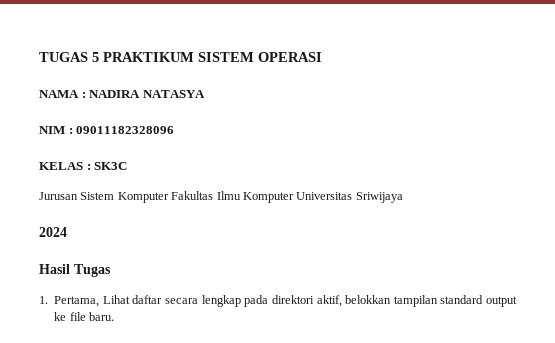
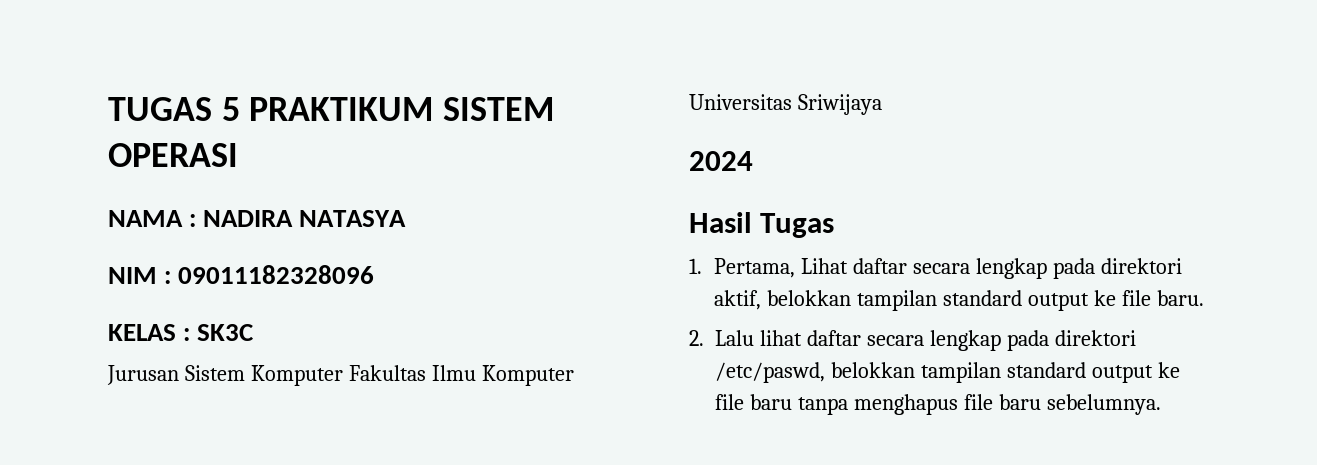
+ 2. Lalu lihat daftar secara lengkap pada direktori /etc/paswd, belokkan tampilan standard output ke file baru tanpa menghapus file baru sebelumnya.

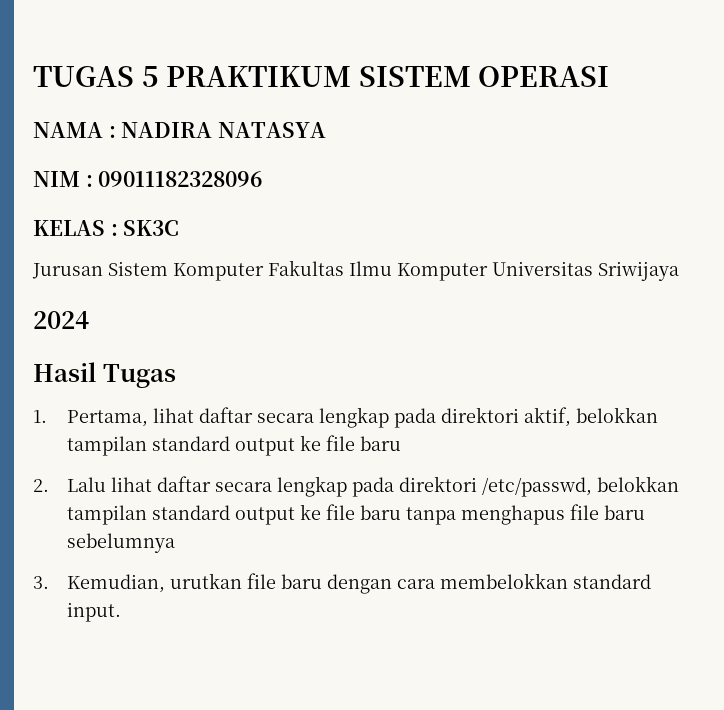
- 1. Pertama, Lihat daftar secara lengkap pada direktori aktif, belokkan tampilan standard output ke file baru.
+ 1. Pertama, lihat daftar secara lengkap pada direktori aktif, belokkan tampilan standard output ke file baru
- 2. Lalu lihat daftar secara lengkap pada direktori /etc/paswd, belokkan tampilan standard output ke file baru tanpa menghapus file baru sebelumnya.
+ 2. Lalu lihat daftar secara lengkap pada direktori /etc/passwd, belokkan tampilan standard output ke file baru tanpa menghapus file baru sebelumnya
+ 3. Kemudian, urutkan file baru dengan cara membelokkan standard input.

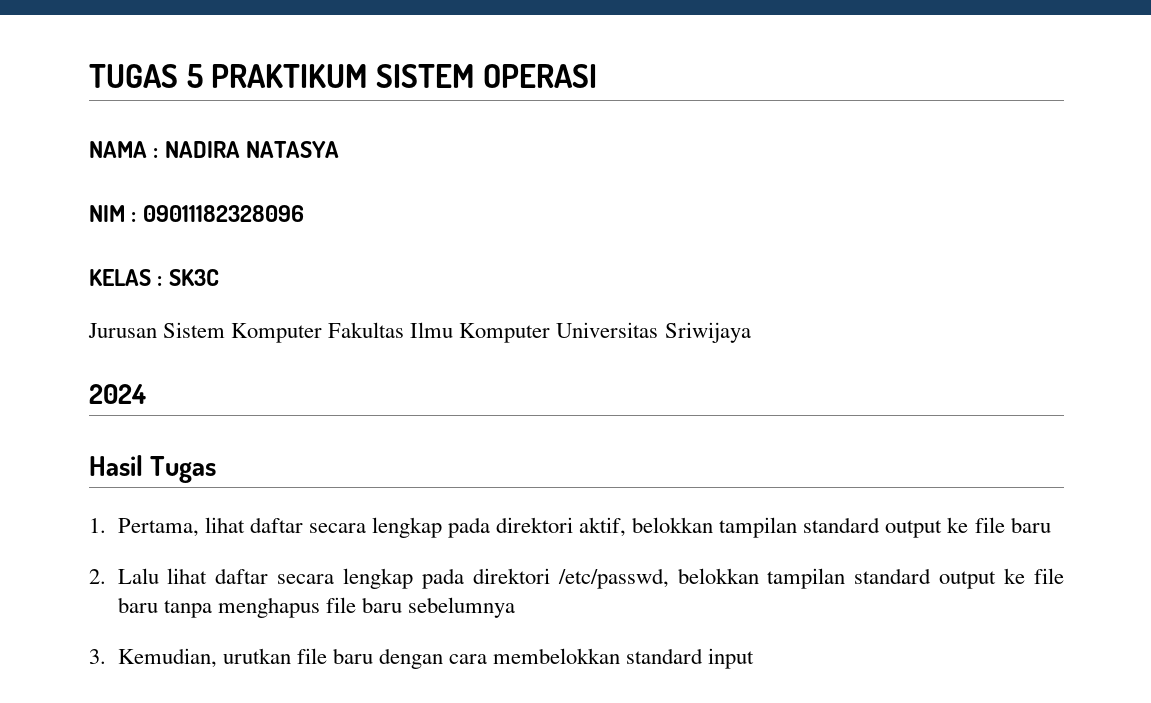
- 3. Kemudian, urutkan file baru dengan cara membelokkan standard input.
+ 3. Kemudian, urutkan file baru dengan cara membelokkan standard input

